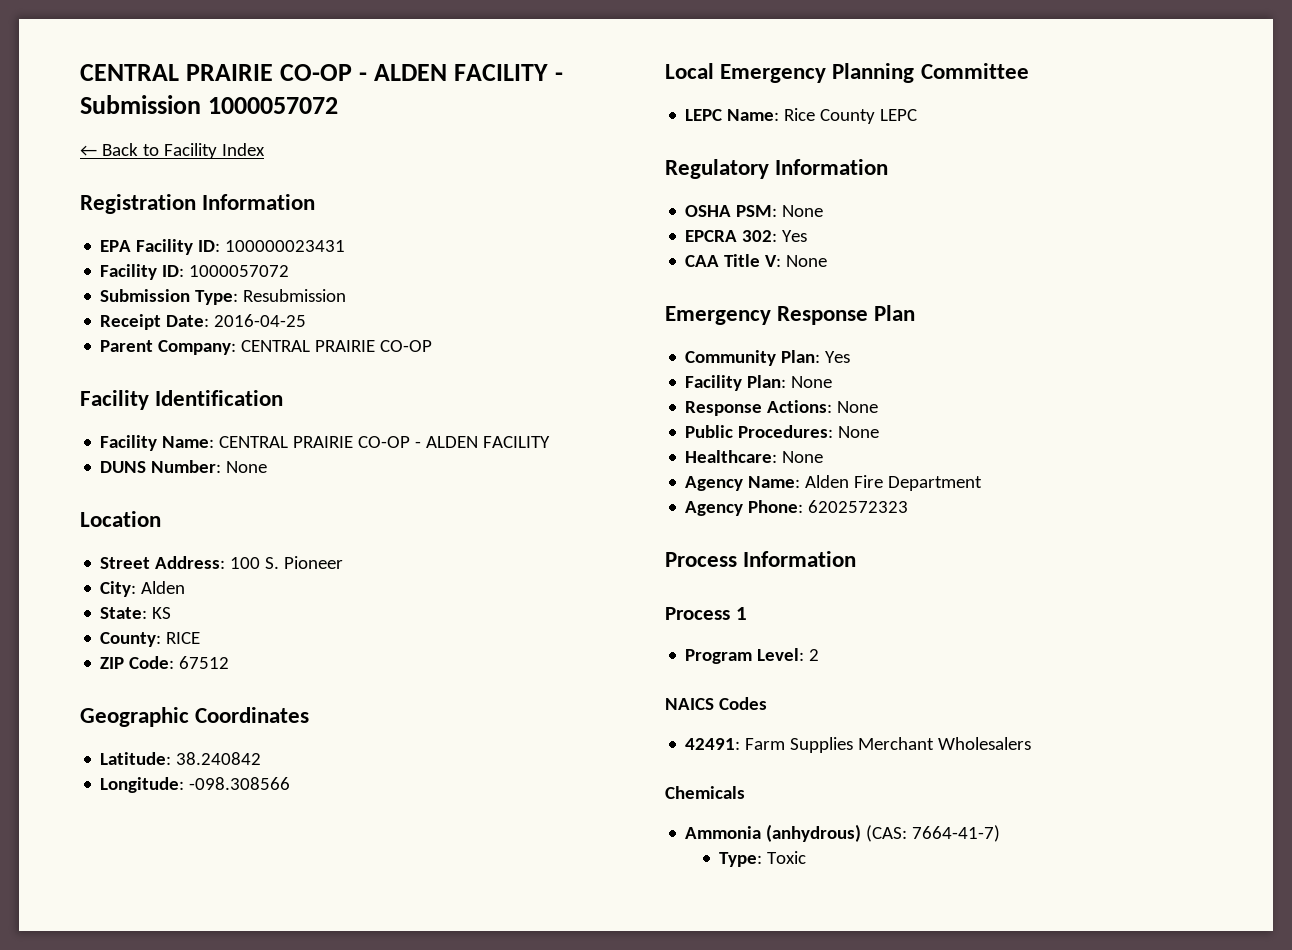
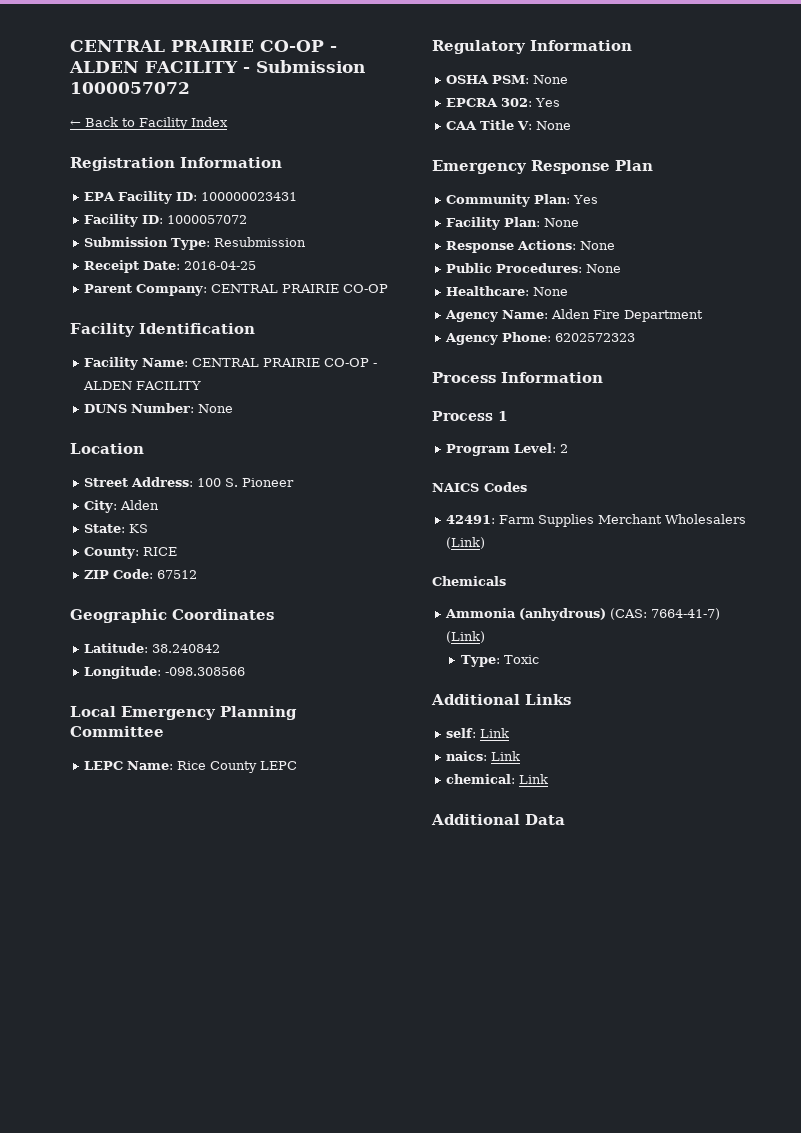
- 42491: Farm Supplies Merchant Wholesalers
+ 42491: Farm Supplies Merchant Wholesalers (Link)
- Ammonia (anhydrous) (CAS: 7664-41-7)
+ Ammonia (anhydrous) (CAS: 7664-41-7) (Link)
+ Additional Links
+ self: Link
+ naics: Link
+ chemical: Link
+ Additional Data

